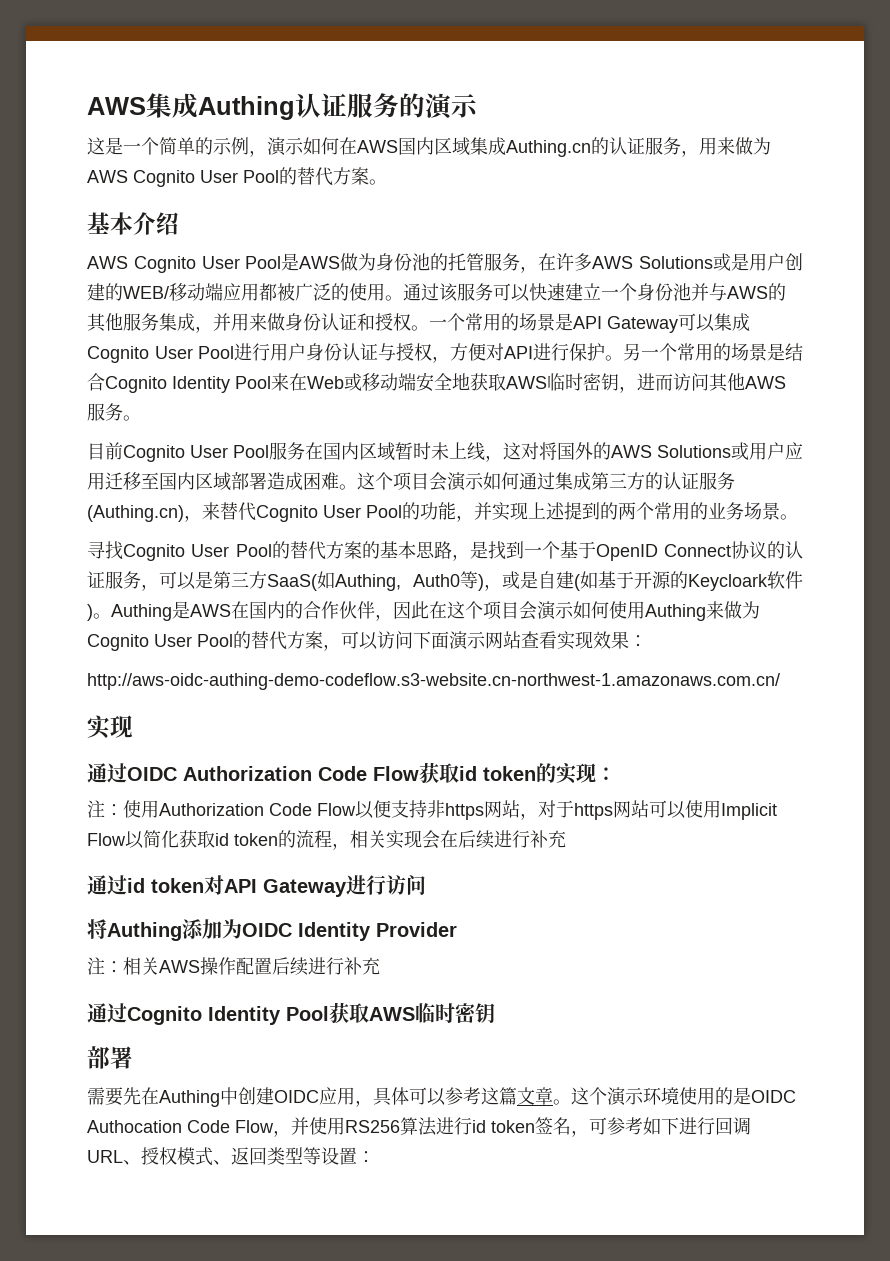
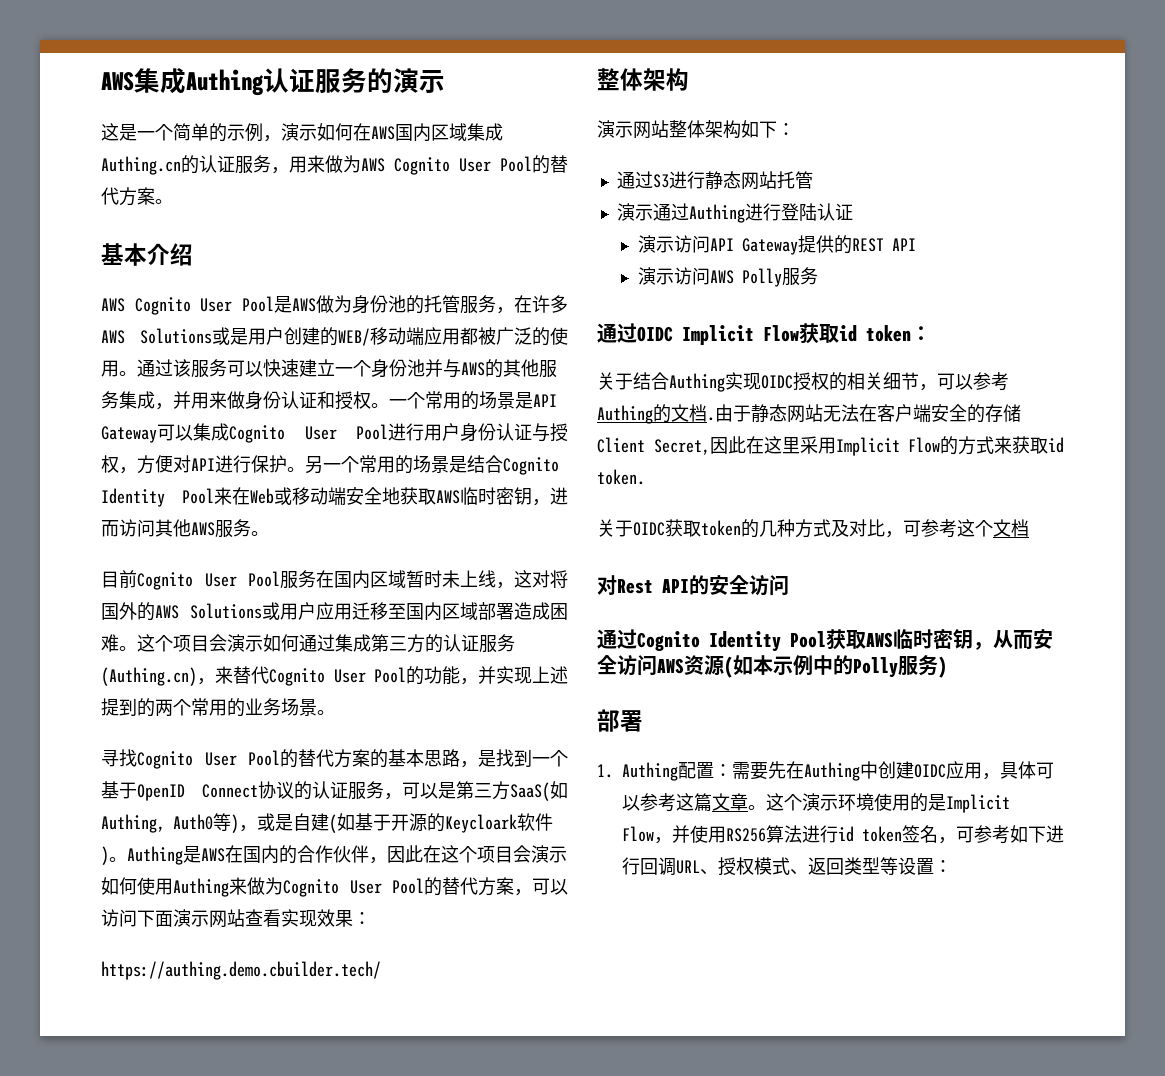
- http://aws-oidc-authing-demo-codeflow.s3-website.cn-northwest-1.amazonaws.com.cn/
- 实现
+ https://authing.demo.cbuilder.tech/
+ 整体架构
+ 演示网站整体架构如下：
+ 通过S3进行静态网站托管
+ 演示通过Authing进行登陆认证
+ 演示访问API Gateway提供的REST API
+ 演示访问AWS Polly服务
- 通过OIDC Authorization Code Flow获取id token的实现：
- 注：使用Authorization Code Flow以便支持非https网站，对于https网站可以使用Implicit Flow以简化获取id token的流程，相关实现会在后续进行补充
- 通过id token对API Gateway进行访问
- 将Authing添加为OIDC Identity Provider
- 注：相关AWS操作配置后续进行补充
+ 通过OIDC Implicit Flow获取id token：
+ 关于结合Authing实现OIDC授权的相关细节，可以参考Authing的文档.由于静态网站无法在客户端安全的存储Client Secret,因此在这里采用Implicit Flow的方式来获取id token.
+ 关于OIDC获取token的几种方式及对比，可参考这个文档
+ 对Rest API的安全访问
- 通过Cognito Identity Pool获取AWS临时密钥
+ 通过Cognito Identity Pool获取AWS临时密钥，从而安全访问AWS资源(如本示例中的Polly服务)
  部署
- 需要先在Authing中创建OIDC应用，具体可以参考这篇文章。
+ 1. Authing配置：需要先在Authing中创建OIDC应用，具体可以参考这篇文章。
- 这个演示环境使用的是OIDC Authocation Code Flow，并使用RS256算法进行id token签名，可参考如下进行回调URL、授权模式、返回类型等设置：
+ 这个演示环境使用的是Implicit Flow，并使用RS256算法进行id token签名，可参考如下进行回调URL、授权模式、返回类型等设置：

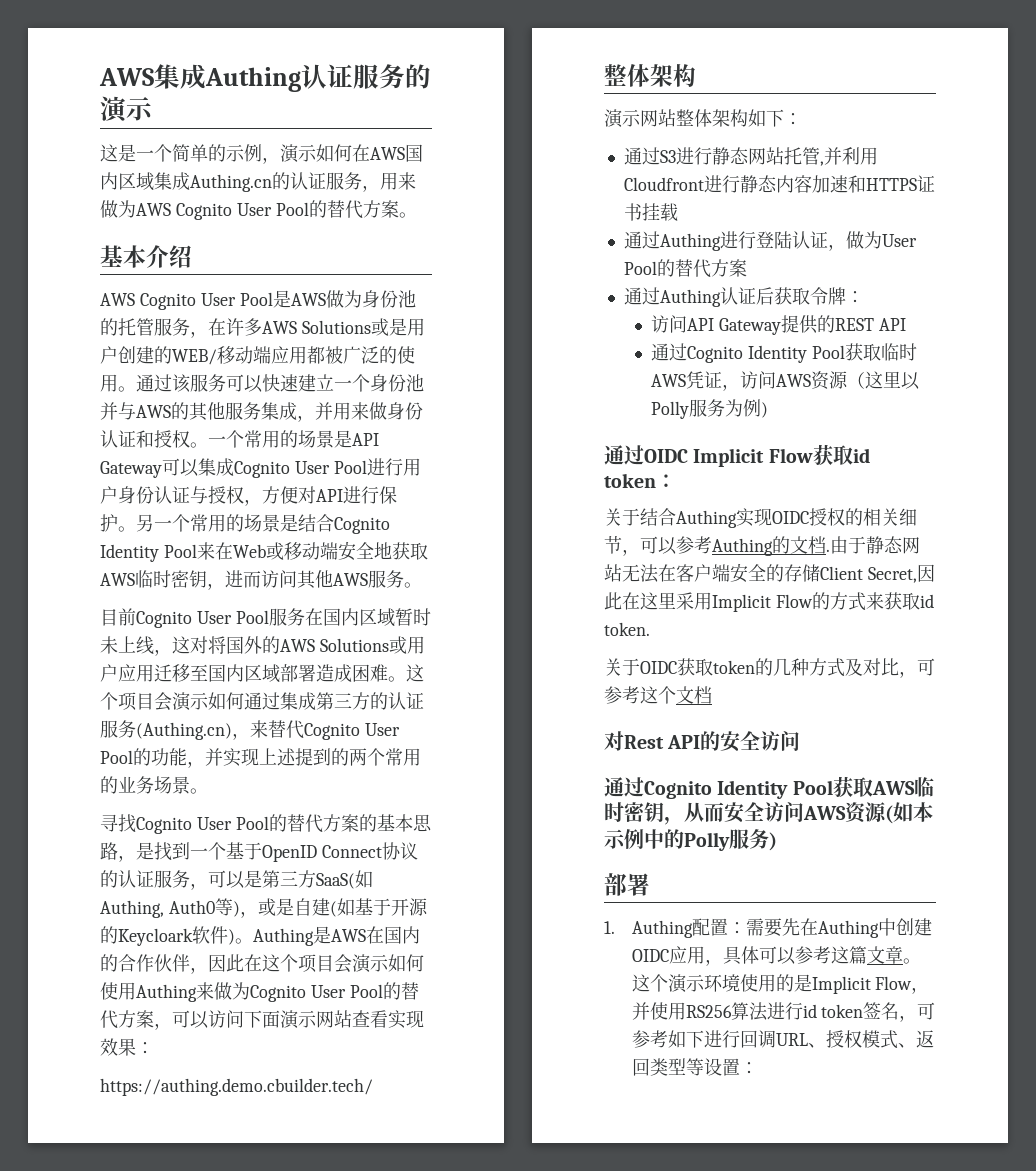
- 通过S3进行静态网站托管
- 演示通过Authing进行登陆认证
- 演示访问API Gateway提供的REST API
+ 通过S3进行静态网站托管,并利用Cloudfront进行静态内容加速和HTTPS证书挂载
+ 通过Authing进行登陆认证，做为User Pool的替代方案
+ 通过Authing认证后获取令牌：
+ 访问API Gateway提供的REST API
- 演示访问AWS Polly服务
+ 通过Cognito Identity Pool获取临时AWS凭证，访问AWS资源（这里以Polly服务为例)

